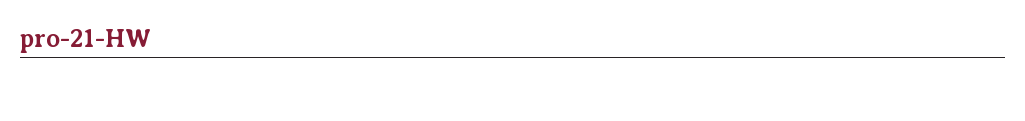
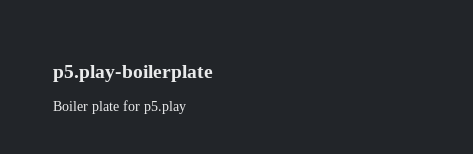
- pro-21-HW
+ p5.play-boilerplate
+ Boiler plate for p5.play

